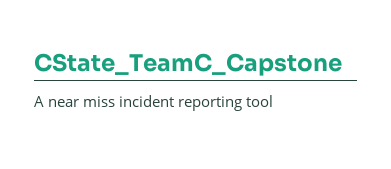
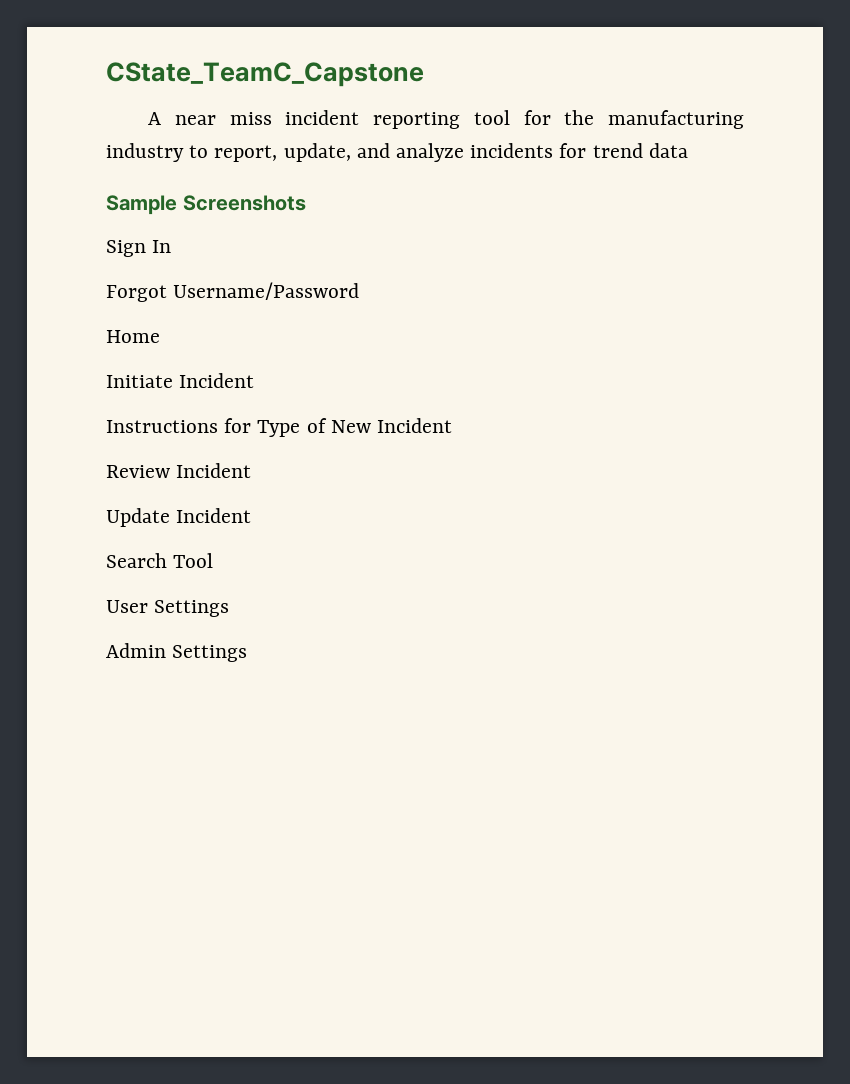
- A near miss incident reporting tool
+ A near miss incident reporting tool for the manufacturing industry to report, update, and analyze incidents for trend data
+ Sample Screenshots
+ Sign In
+ Forgot Username/Password
+ Home
+ Initiate Incident
+ Instructions for Type of New Incident
+ Review Incident
+ Update Incident
+ Search Tool
+ User Settings
+ Admin Settings

